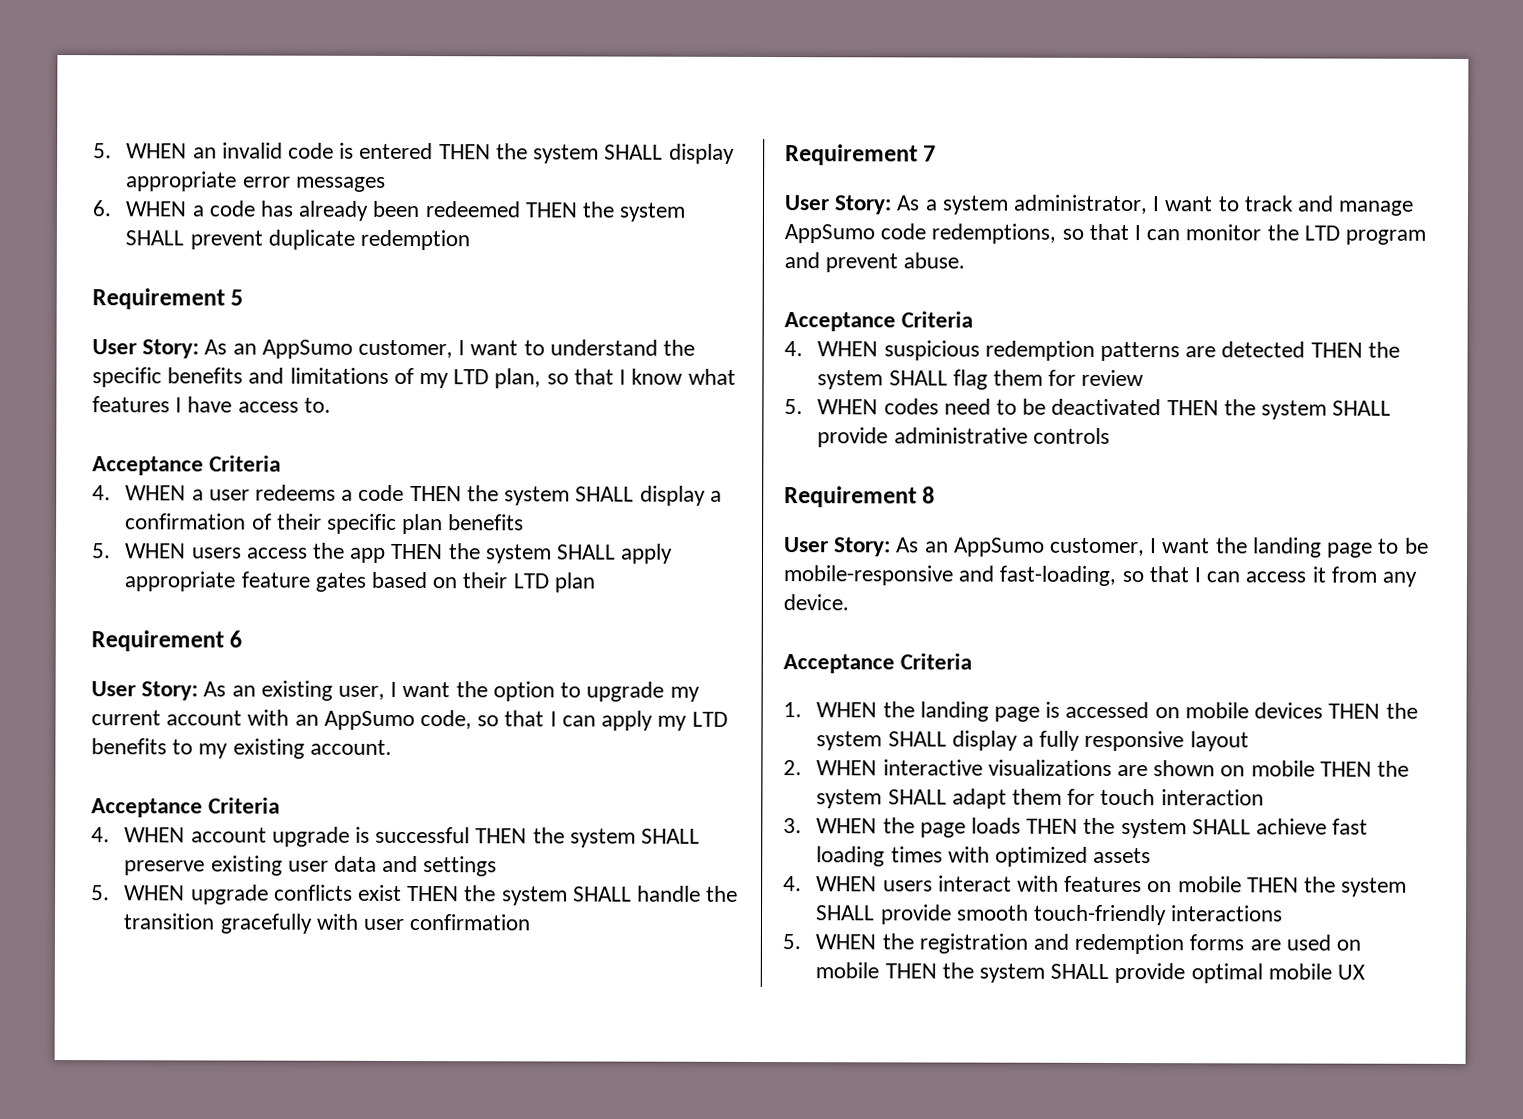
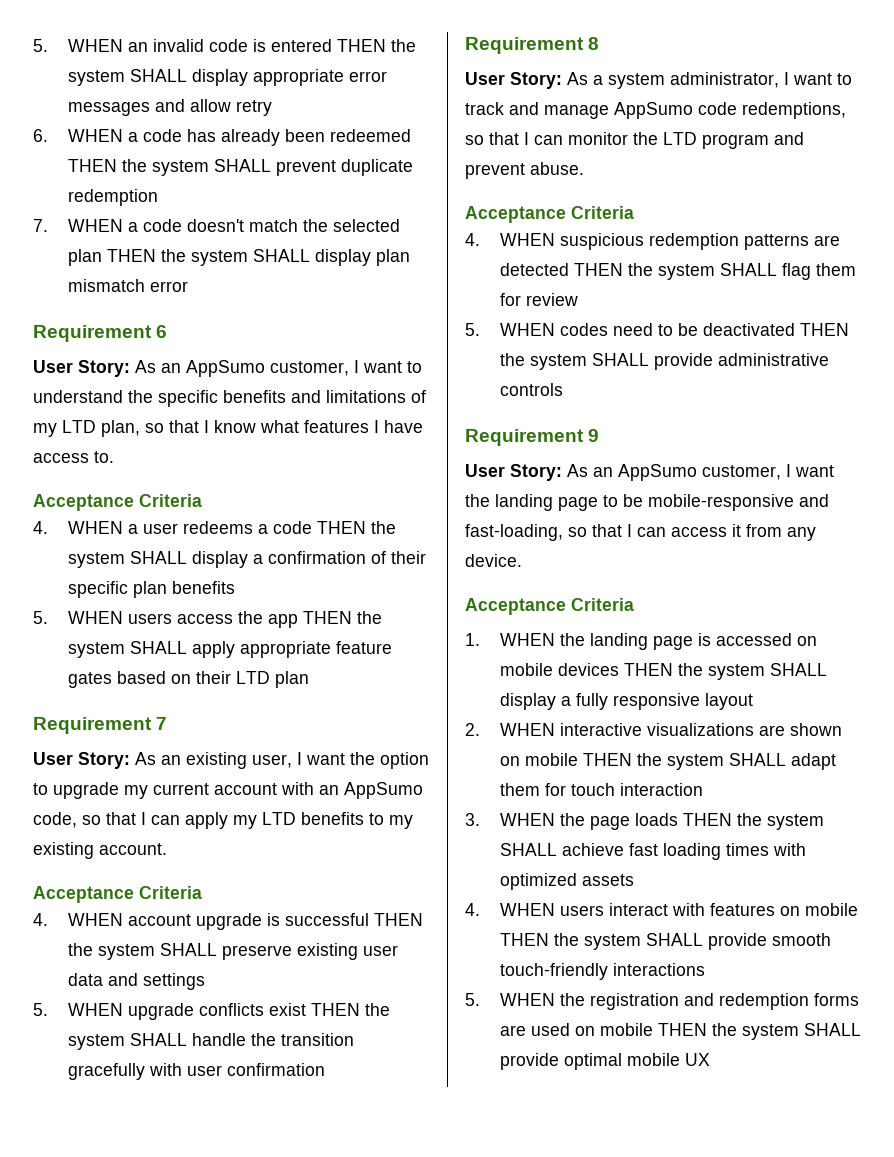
- 5. WHEN an invalid code is entered THEN the system SHALL display appropriate error messages
+ 5. WHEN an invalid code is entered THEN the system SHALL display appropriate error messages and allow retry
- Requirement 5
+ 7. WHEN a code doesn't match the selected plan THEN the system SHALL display plan mismatch error
+ Requirement 6
- Requirement 6
+ Requirement 7
- Requirement 7
+ Requirement 8
- Requirement 8
+ Requirement 9

